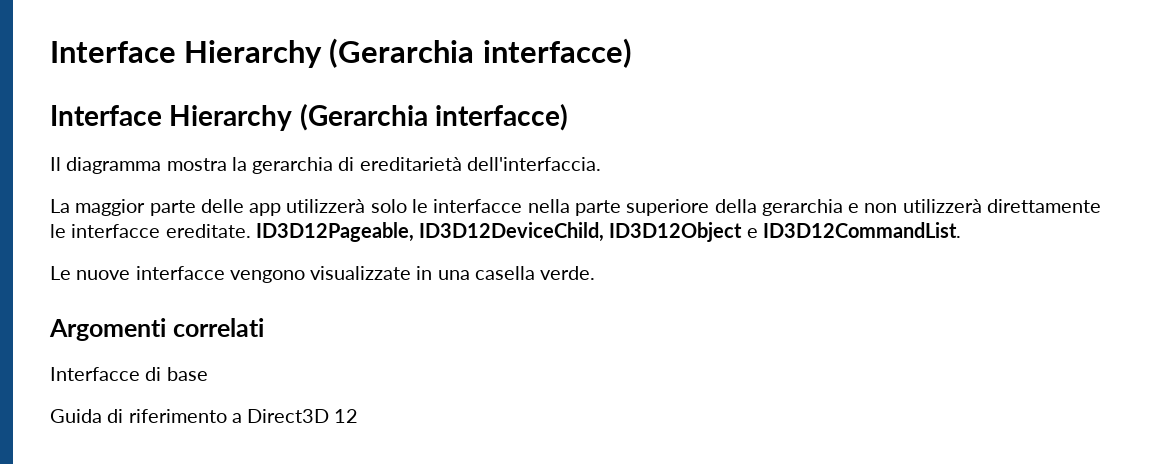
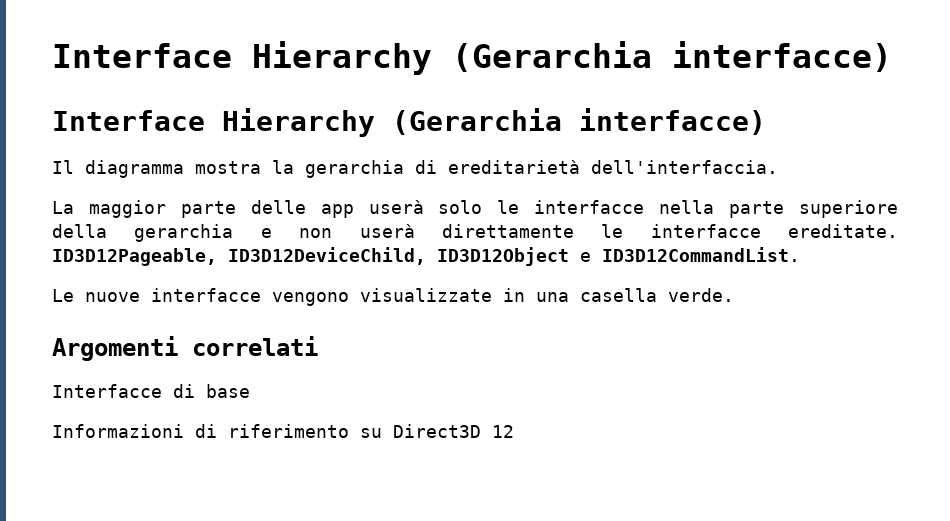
- La maggior parte delle app utilizzerà solo le interfacce nella parte superiore della gerarchia e non utilizzerà direttamente le interfacce ereditate.
+ La maggior parte delle app userà solo le interfacce nella parte superiore della gerarchia e non userà direttamente le interfacce ereditate.
- Guida di riferimento a Direct3D 12
+ Informazioni di riferimento su Direct3D 12

